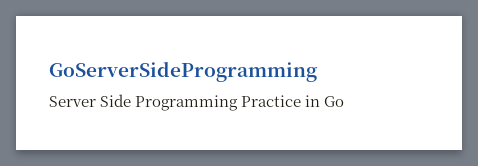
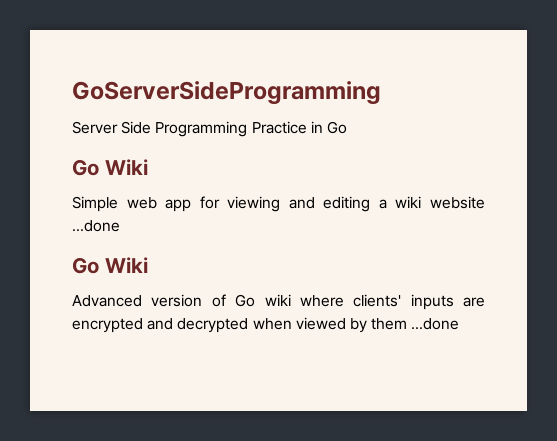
  Server Side Programming Practice in Go
+ Go Wiki
+ Simple web app for viewing and editing a wiki website ...done
+ Go Wiki
+ Advanced version of Go wiki where clients' inputs are encrypted and decrypted when viewed by them ...done

